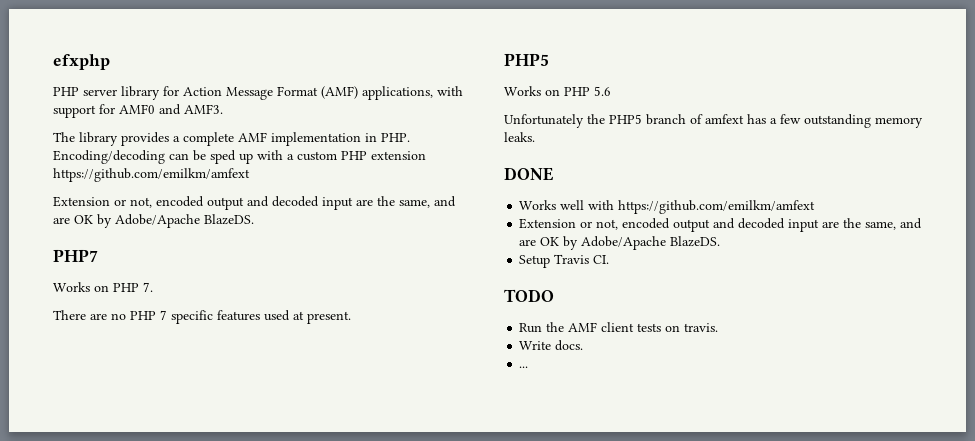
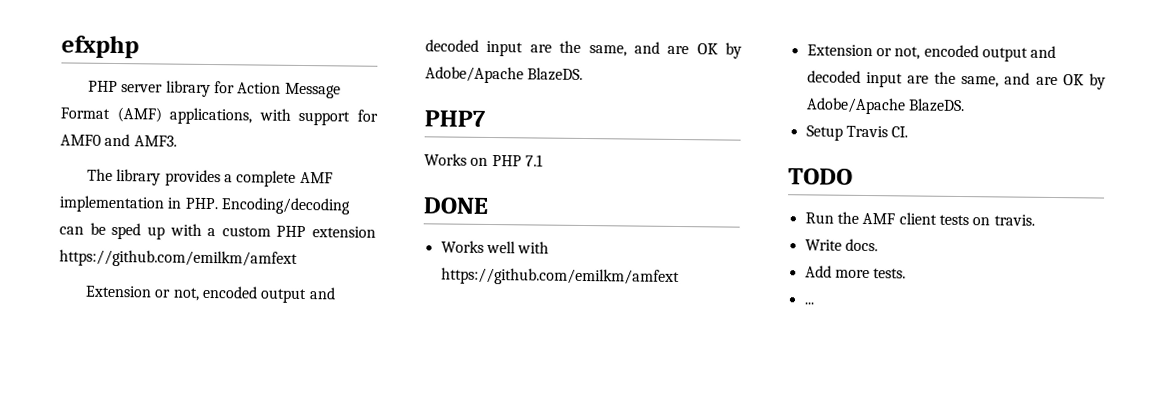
- Works on PHP 7.
- There are no PHP 7 specific features used at present.
- PHP5
- Works on PHP 5.6
- Unfortunately the PHP5 branch of amfext has a few outstanding memory leaks.
+ Works on PHP 7.1
+ Add more tests.

